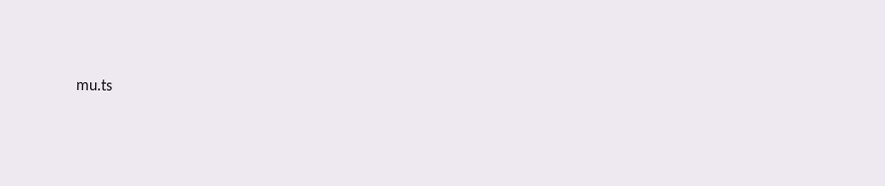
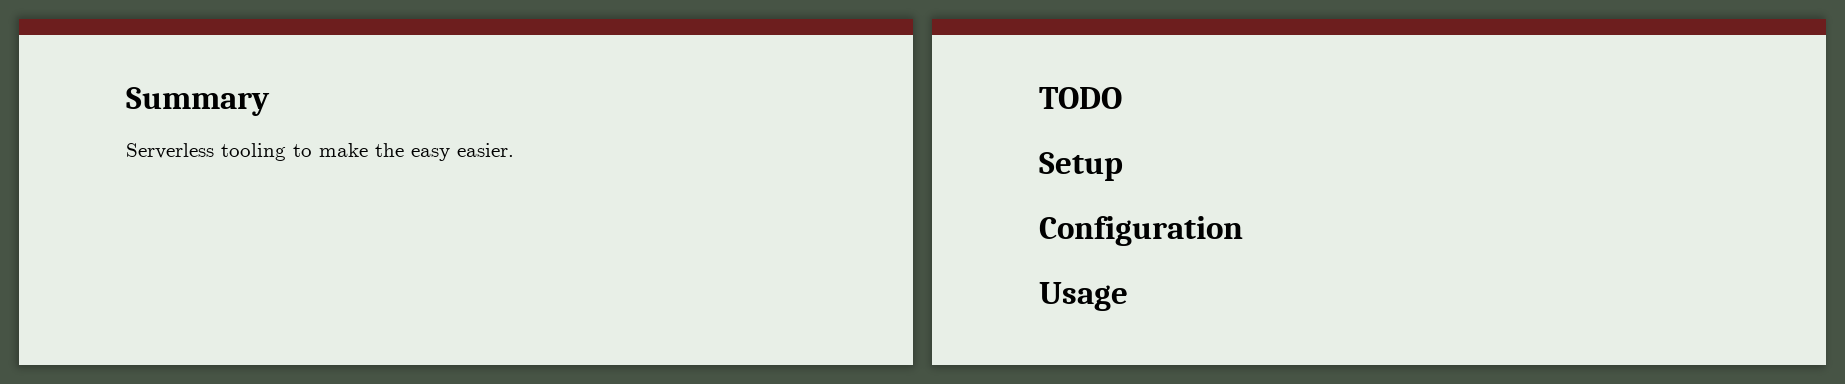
- mu.ts
+ Summary
+ Serverless tooling to make the easy easier.
+ TODO
+ Setup
+ Configuration
+ Usage

